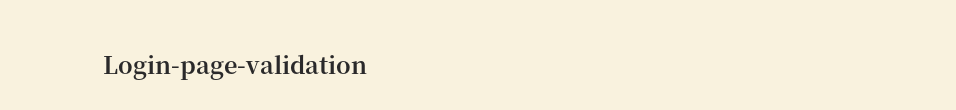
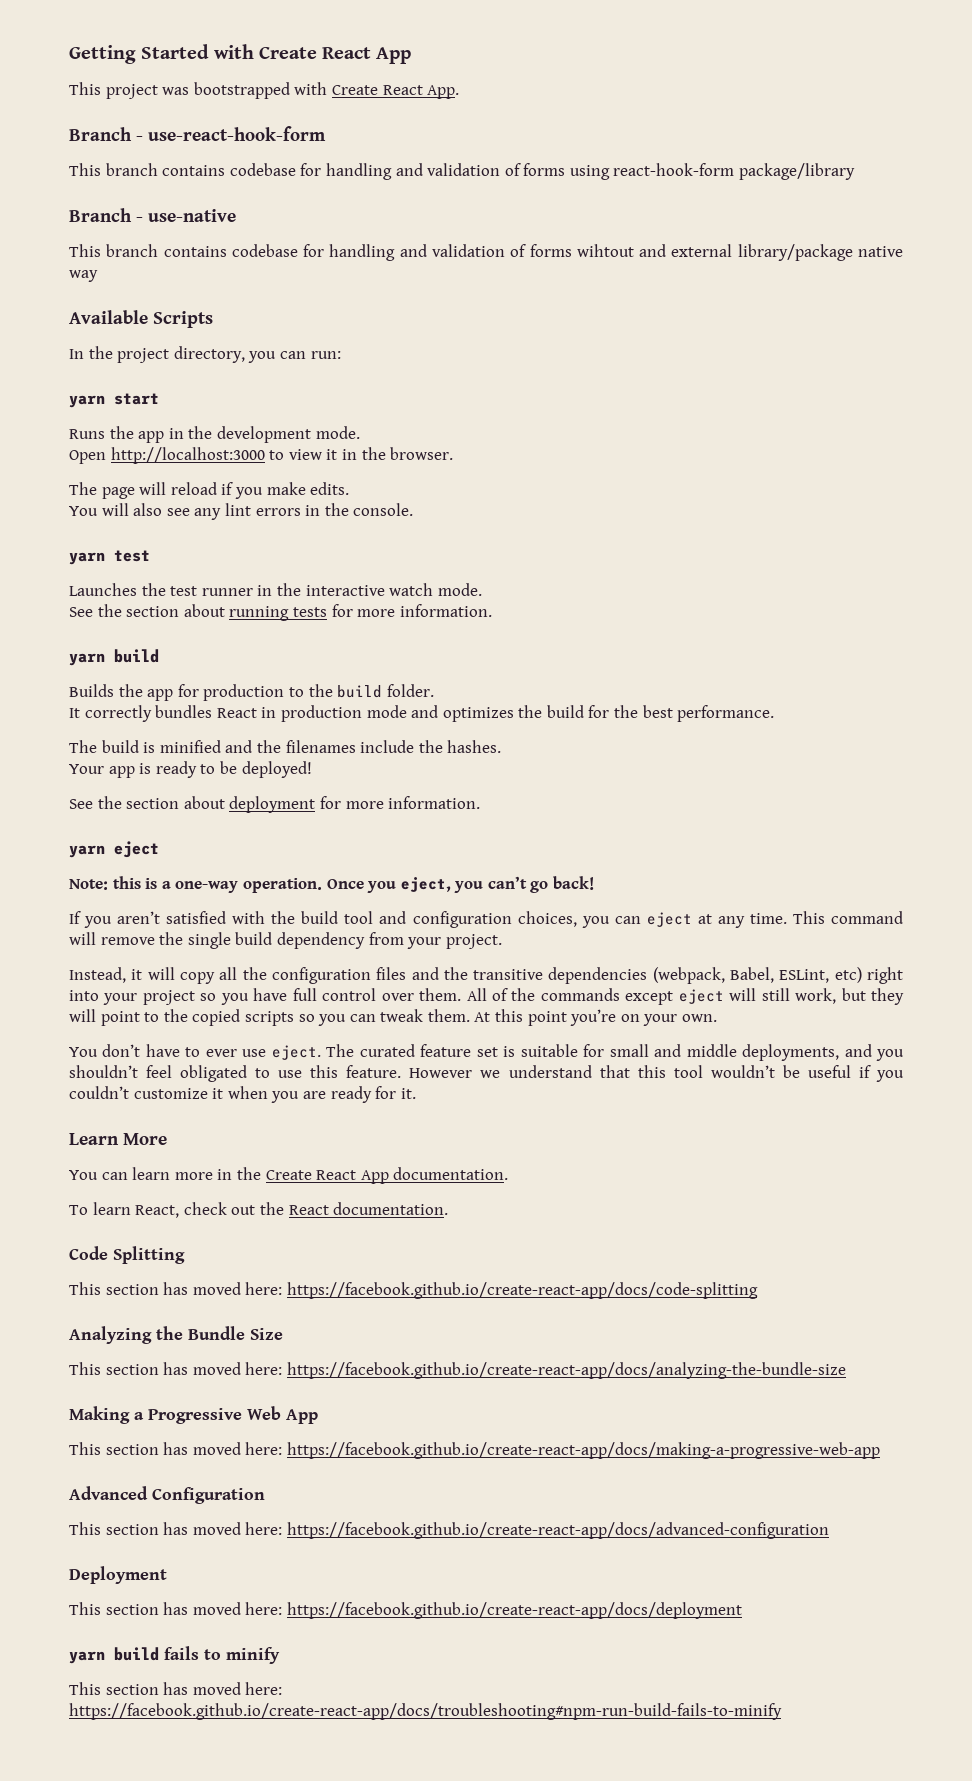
- Login-page-validation
+ Getting Started with Create React App
+ This project was bootstrapped with Create React App.
+ Branch - use-react-hook-form
+ This branch contains codebase for handling and validation of forms using react-hook-form package/library
+ Branch - use-native
+ This branch contains codebase for handling and validation of forms wihtout and external library/package native way
+ Available Scripts
+ In the project directory, you can run:
+ yarn start
+ Runs the app in the development mode.
+ Open http://localhost:3000 to view it in the browser.
+ The page will reload if you make edits.
+ You will also see any lint errors in the console.
+ yarn test
+ Launches the test runner in the interactive watch mode.
+ See the section about running tests for more information.
+ yarn build
+ Builds the app for production to the build folder.
+ It correctly bundles React in production mode and optimizes the build for the best performance.
+ The build is minified and the filenames include the hashes.
+ Your app is ready to be deployed!
+ See the section about deployment for more information.
+ yarn eject
+ Note: this is a one-way operation. Once you eject, you can’t go back!
+ If you aren’t satisfied with the build tool and configuration choices, you can eject at any time. This command will remove the single build dependency from your project.
+ Instead, it will copy all the configuration files and the transitive dependencies (webpack, Babel, ESLint, etc) right into your project so you have full control over them. All of the commands except eject will still work, but they will point to the copied scripts so you can tweak them. At this point you’re on your own.
+ You don’t have to ever use eject. The curated feature set is suitable for small and middle deployments, and you shouldn’t feel obligated to use this feature. However we understand that this tool wouldn’t be useful if you couldn’t customize it when you are ready for it.
+ Learn More
+ You can learn more in the Create React App documentation.
+ To learn React, check out the React documentation.
+ Code Splitting
+ This section has moved here: https://facebook.github.io/create-react-app/docs/code-splitting
+ Analyzing the Bundle Size
+ This section has moved here: https://facebook.github.io/create-react-app/docs/analyzing-the-bundle-size
+ Making a Progressive Web App
+ This section has moved here: https://facebook.github.io/create-react-app/docs/making-a-progressive-web-app
+ Advanced Configuration
+ This section has moved here: https://facebook.github.io/create-react-app/docs/advanced-configuration
+ Deployment
+ This section has moved here: https://facebook.github.io/create-react-app/docs/deployment
+ yarn build fails to minify
+ This section has moved here: https://facebook.github.io/create-react-app/docs/troubleshooting#npm-run-build-fails-to-minify

